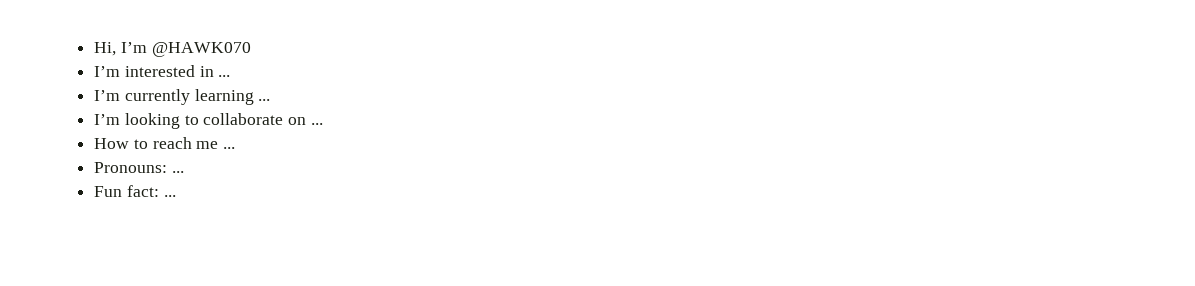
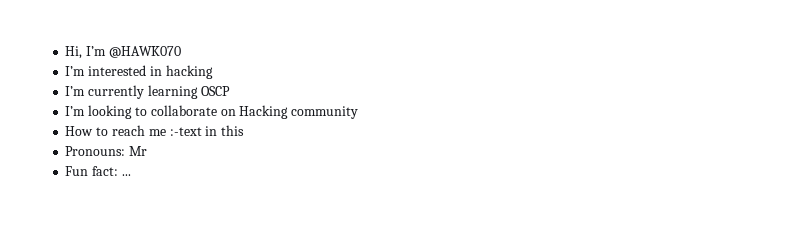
- I’m interested in ...
+ I’m interested in hacking
- I’m currently learning ...
+ I’m currently learning OSCP
- I’m looking to collaborate on ...
+ I’m looking to collaborate on Hacking community
- How to reach me ...
+ How to reach me :-text in this
- Pronouns: ...
+ Pronouns: Mr

